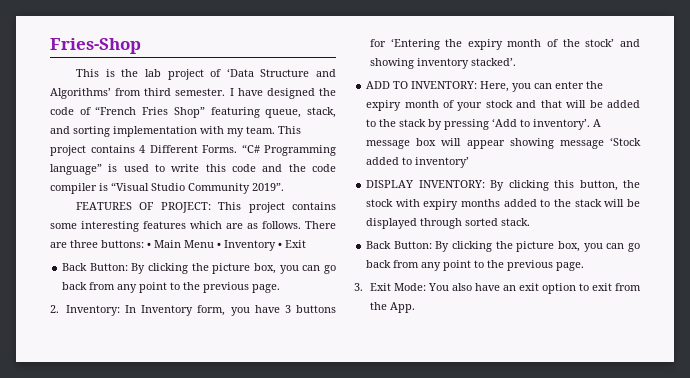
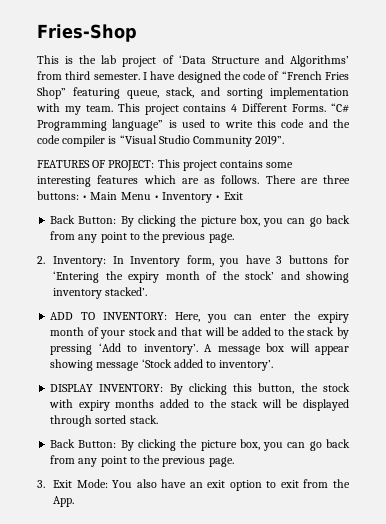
- A message box will appear showing message ‘Stock added to inventory’
+ A message box will appear showing message ‘Stock added to inventory’.

